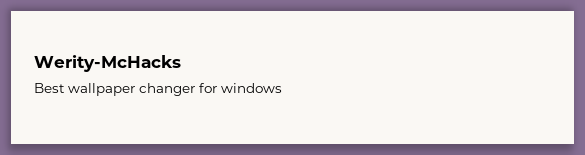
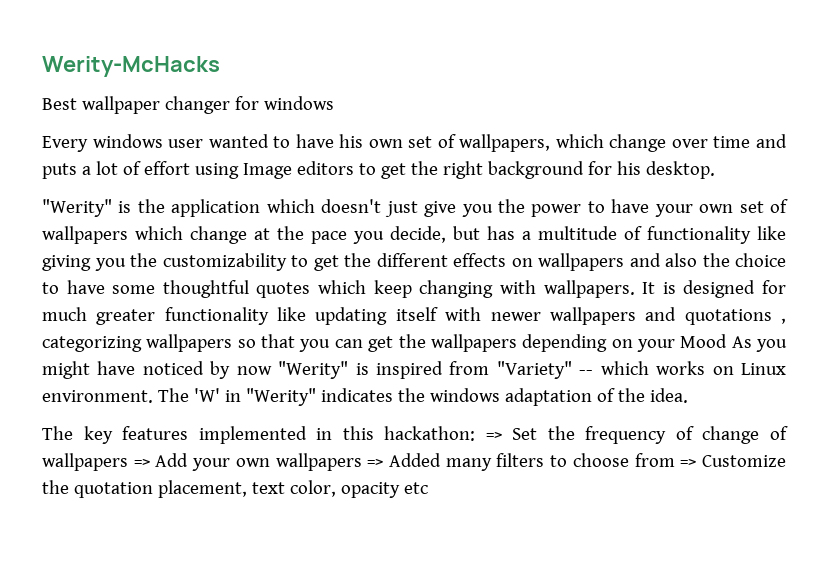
+ Every windows user wanted to have his own set of wallpapers, which change over time and puts a lot of effort using Image editors to get the right background for his desktop.
+ "Werity" is the application which doesn't just give you the power to have your own set of wallpapers which change at the pace you decide, but has a multitude of functionality like giving you the customizability to get the different effects on wallpapers and also the choice to have some thoughtful quotes which keep changing with wallpapers. It is designed for much greater functionality like updating itself with newer wallpapers and quotations , categorizing wallpapers so that you can get the wallpapers depending on your Mood As you might have noticed by now "Werity" is inspired from "Variety" -- which works on Linux environment. The 'W' in "Werity" indicates the windows adaptation of the idea.
+ The key features implemented in this hackathon: => Set the frequency of change of wallpapers => Add your own wallpapers => Added many filters to choose from => Customize the quotation placement, text color, opacity etc

